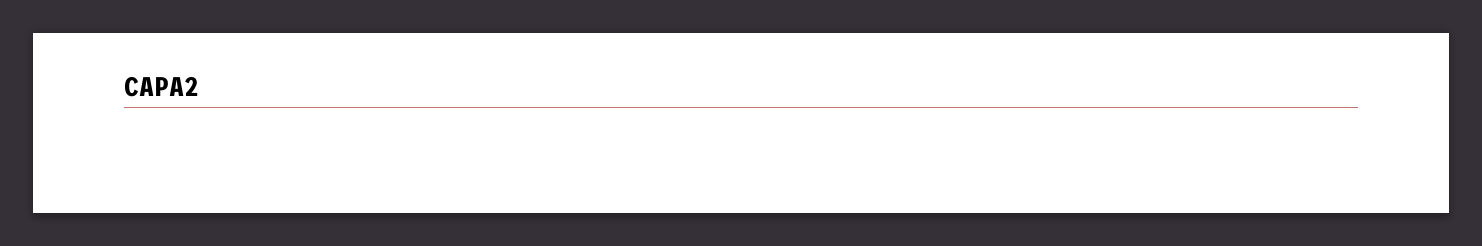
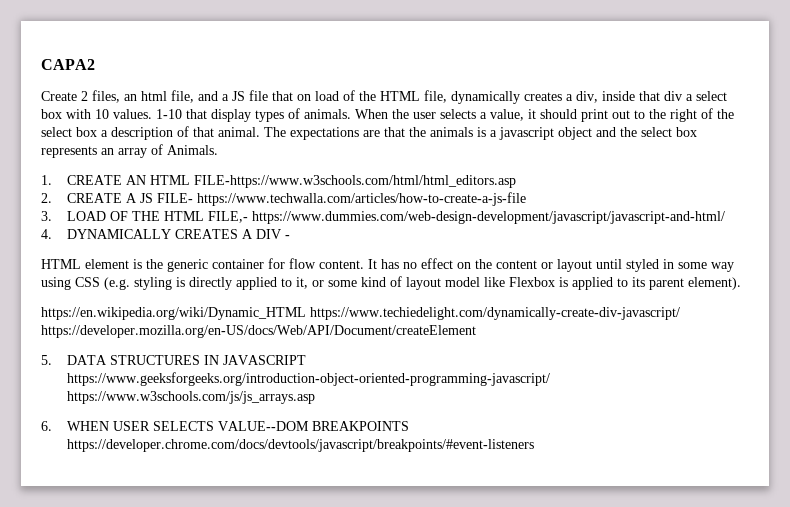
+ Create 2 files, an html file, and a JS file that on load of the HTML file, dynamically creates a div, inside that div a select box with 10 values. 1-10 that display types of animals. When the user selects a value, it should print out to the right of the select box a description of that animal. The expectations are that the animals is a javascript object and the select box represents an array of Animals.
+ 1. CREATE AN HTML FILE-https://www.w3schools.com/html/html_editors.asp
+ 2. CREATE A JS FILE- https://www.techwalla.com/articles/how-to-create-a-js-file
+ 3. LOAD OF THE HTML FILE,- https://www.dummies.com/web-design-development/javascript/javascript-and-html/
+ 4. DYNAMICALLY CREATES A DIV -
+ HTML element is the generic container for flow content. It has no effect on the content or layout until styled in some way using CSS (e.g. styling is directly applied to it, or some kind of layout model like Flexbox is applied to its parent element).
+ https://en.wikipedia.org/wiki/Dynamic_HTML https://www.techiedelight.com/dynamically-create-div-javascript/ https://developer.mozilla.org/en-US/docs/Web/API/Document/createElement
+ 5. DATA STRUCTURES IN JAVASCRIPT https://www.geeksforgeeks.org/introduction-object-oriented-programming-javascript/ https://www.w3schools.com/js/js_arrays.asp
+ 6. WHEN USER SELECTS VALUE--DOM BREAKPOINTS https://developer.chrome.com/docs/devtools/javascript/breakpoints/#event-listeners

